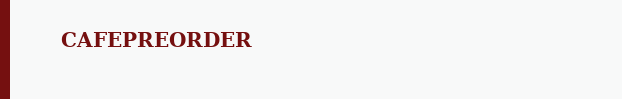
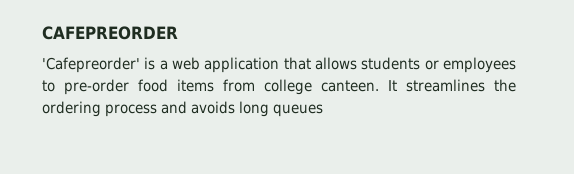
+ 'Cafepreorder' is a web application that allows students or employees to pre-order food items from college canteen. It streamlines the ordering process and avoids long queues

